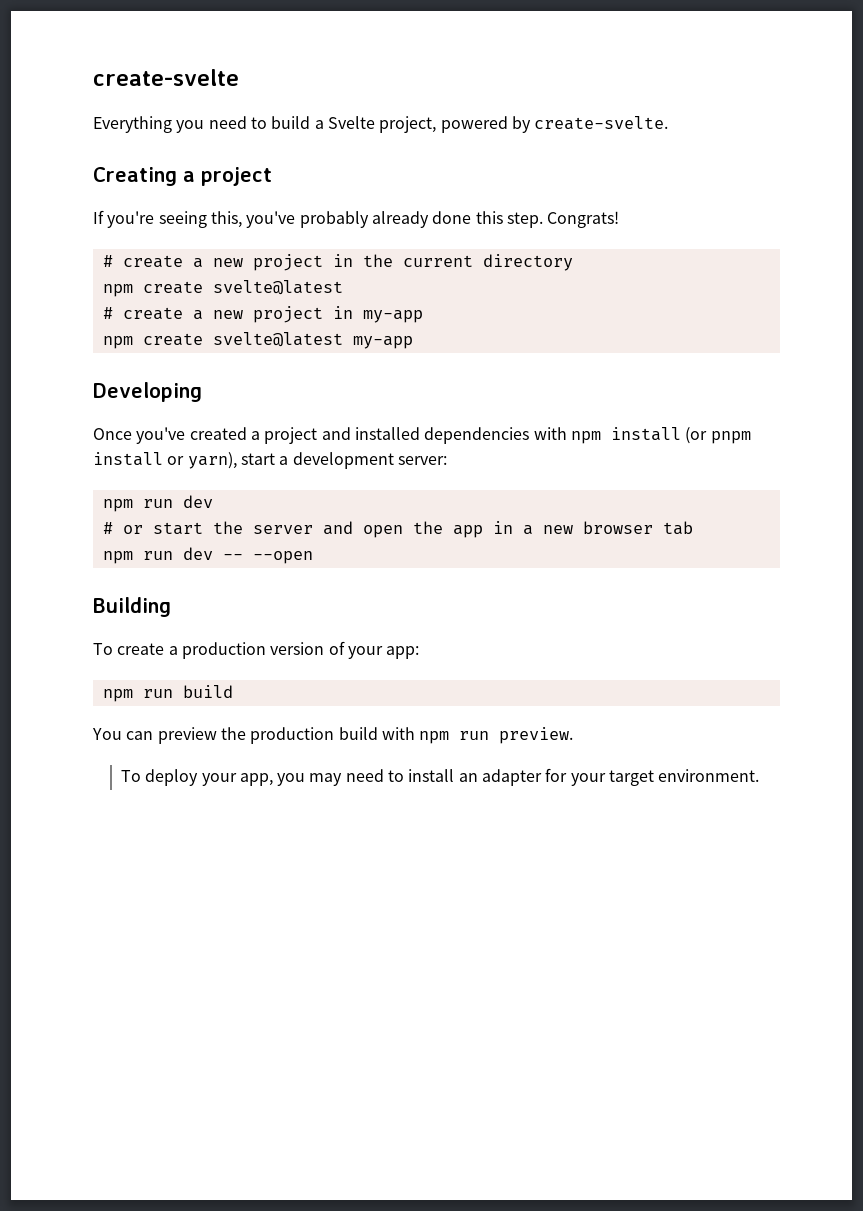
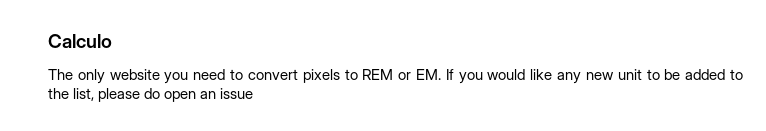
- create-svelte
- Everything you need to build a Svelte project, powered by create-svelte.
- Creating a project
- If you're seeing this, you've probably already done this step. Congrats!
- # create a new project in the current directory
- npm create svelte@latest
- # create a new project in my-app
- npm create svelte@latest my-app
- Developing
- Once you've created a project and installed dependencies with npm install (or pnpm install or yarn), start a development server:
- npm run dev
- # or start the server and open the app in a new browser tab
- npm run dev -- --open
- Building
- To create a production version of your app:
- npm run build
- You can preview the production build with npm run preview.
- To deploy your app, you may need to install an adapter for your target environment.
+ Calculo
+ The only website you need to convert pixels to REM or EM. If you would like any new unit to be added to the list, please do open an issue

